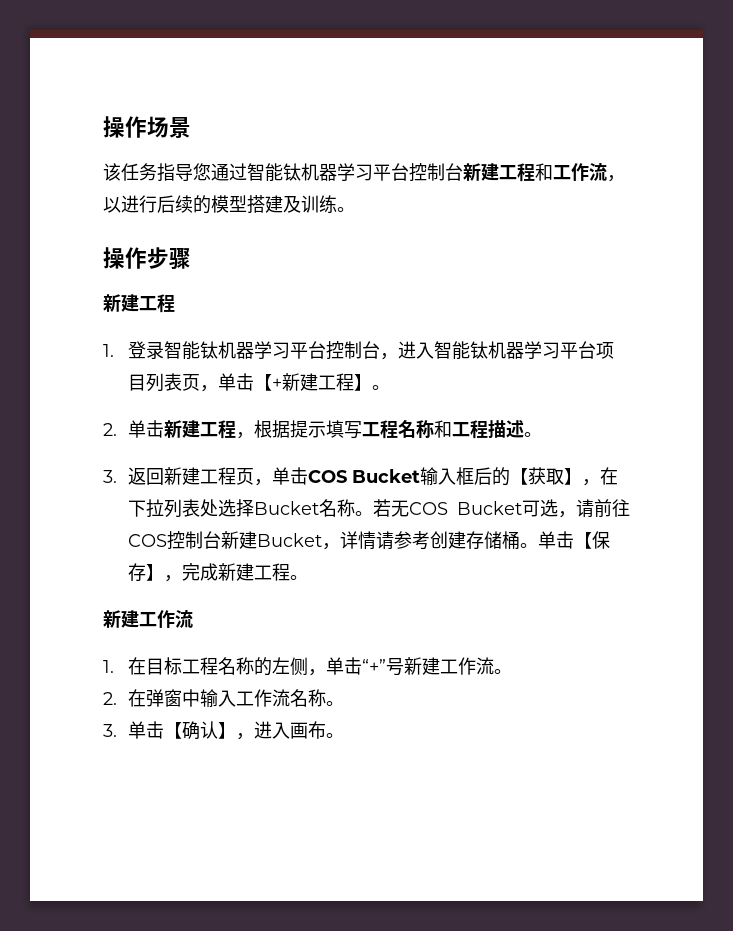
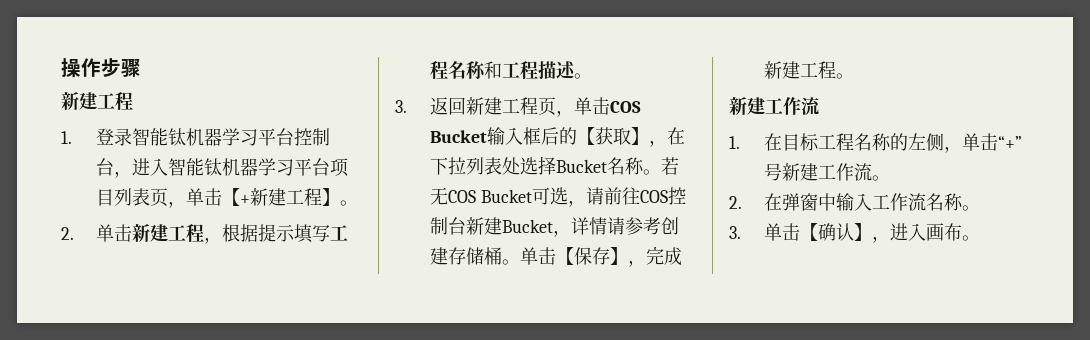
- 操作场景
- 该任务指导您通过智能钛机器学习平台控制台新建工程和工作流，以进行后续的模型搭建及训练。

